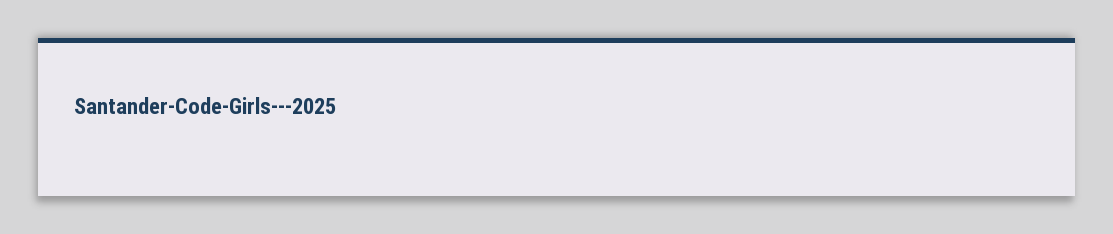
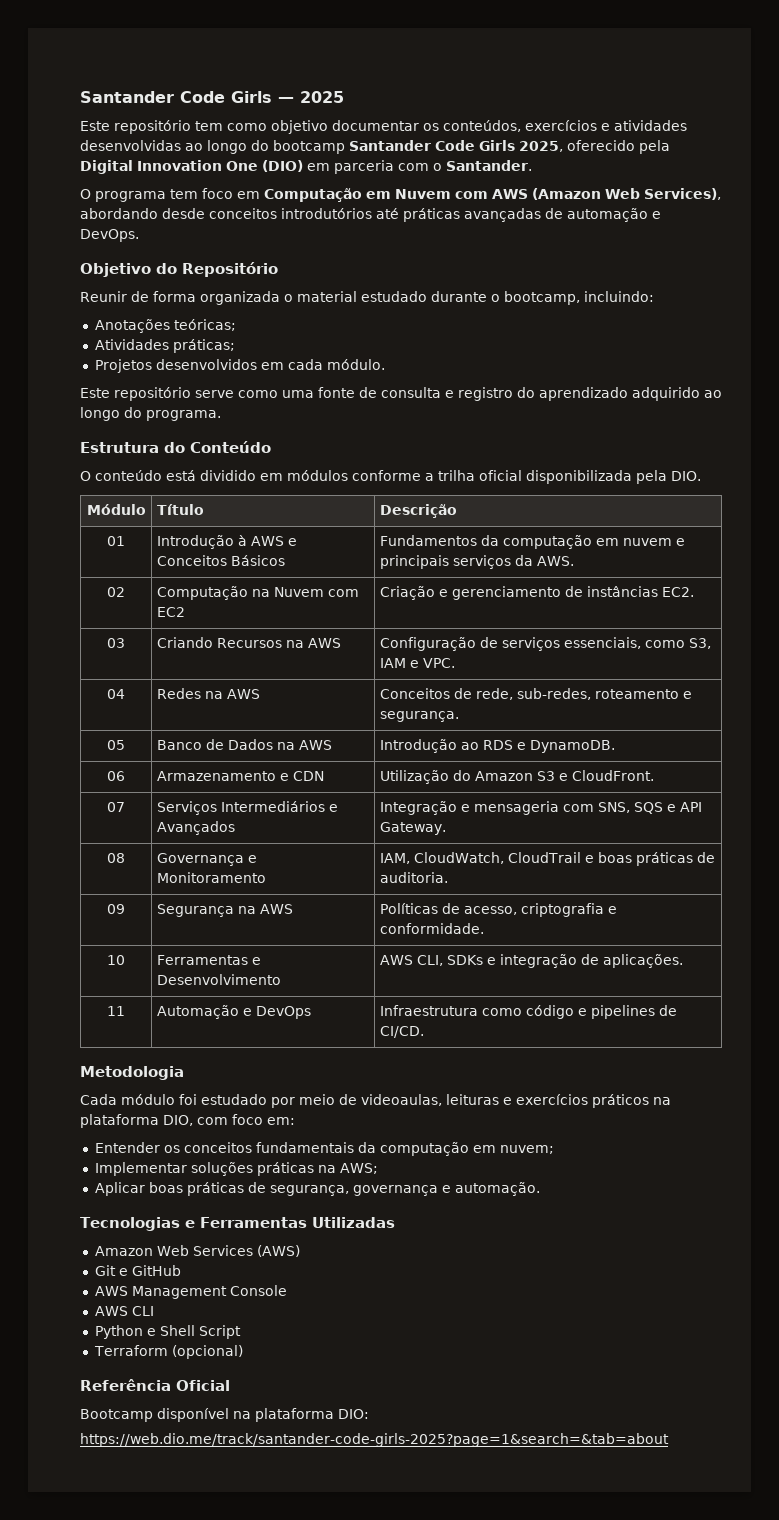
- Santander-Code-Girls---2025
+ Santander Code Girls — 2025
+ Este repositório tem como objetivo documentar os conteúdos, exercícios e atividades desenvolvidas ao longo do bootcamp Santander Code Girls 2025, oferecido pela Digital Innovation One (DIO) em parceria com o Santander.
+ O programa tem foco em Computação em Nuvem com AWS (Amazon Web Services), abordando desde conceitos introdutórios até práticas avançadas de automação e DevOps.
+ Objetivo do Repositório
+ Reunir de forma organizada o material estudado durante o bootcamp, incluindo:
+ Anotações teóricas;
+ Atividades práticas;
+ Projetos desenvolvidos em cada módulo.
+ Este repositório serve como uma fonte de consulta e registro do aprendizado adquirido ao longo do programa.
+ Estrutura do Conteúdo
+ O conteúdo está dividido em módulos conforme a trilha oficial disponibilizada pela DIO.
+ Módulo | Título | Descrição
+ 01 | Introdução à AWS e Conceitos Básicos | Fundamentos da computação em nuvem e principais serviços da AWS.
+ 02 | Computação na Nuvem com EC2 | Criação e gerenciamento de instâncias EC2.
+ 03 | Criando Recursos na AWS | Configuração de serviços essenciais, como S3, IAM e VPC.
+ 04 | Redes na AWS | Conceitos de rede, sub-redes, roteamento e segurança.
+ 05 | Banco de Dados na AWS | Introdução ao RDS e DynamoDB.
+ 06 | Armazenamento e CDN | Utilização do Amazon S3 e CloudFront.
+ 07 | Serviços Intermediários e Avançados | Integração e mensageria com SNS, SQS e API Gateway.
+ 08 | Governança e Monitoramento | IAM, CloudWatch, CloudTrail e boas práticas de auditoria.
+ 09 | Segurança na AWS | Políticas de acesso, criptografia e conformidade.
+ 10 | Ferramentas e Desenvolvimento | AWS CLI, SDKs e integração de aplicações.
+ 11 | Automação e DevOps | Infraestrutura como código e pipelines de CI/CD.
+ Metodologia
+ Cada módulo foi estudado por meio de videoaulas, leituras e exercícios práticos na plataforma DIO, com foco em:
+ Entender os conceitos fundamentais da computação em nuvem;
+ Implementar soluções práticas na AWS;
+ Aplicar boas práticas de segurança, governança e automação.
+ Tecnologias e Ferramentas Utilizadas
+ Amazon Web Services (AWS)
+ Git e GitHub
+ AWS Management Console
+ AWS CLI
+ Python e Shell Script
+ Terraform (opcional)
+ Referência Oficial
+ Bootcamp disponível na plataforma DIO:
+ https://web.dio.me/track/santander-code-girls-2025?page=1&search=&tab=about

